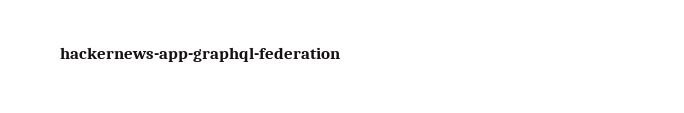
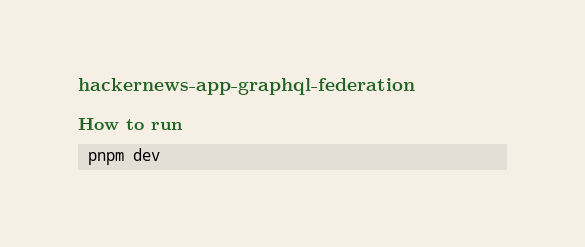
+ How to run
+ pnpm dev

